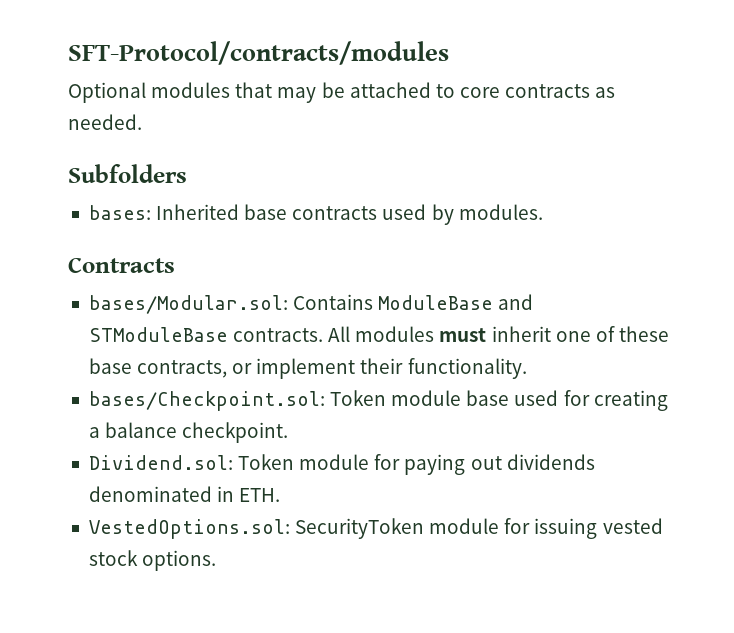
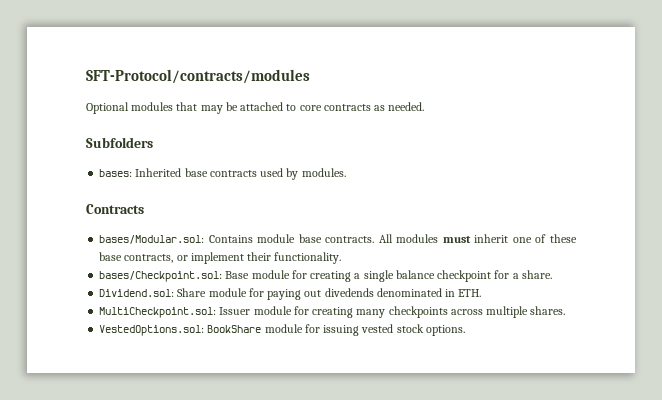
- bases/Modular.sol: Contains ModuleBase and STModuleBase contracts.
+ bases/Modular.sol: Contains module base contracts.
- bases/Checkpoint.sol: Token module base used for creating a balance checkpoint.
+ bases/Checkpoint.sol: Base module for creating a single balance checkpoint for a share.
- Dividend.sol: Token module for paying out dividends denominated in ETH.
+ Dividend.sol: Share module for paying out divedends denominated in ETH.
+ MultiCheckpoint.sol: Issuer module for creating many checkpoints across multiple shares.
- VestedOptions.sol: SecurityToken module for issuing vested stock options.
+ VestedOptions.sol: BookShare module for issuing vested stock options.

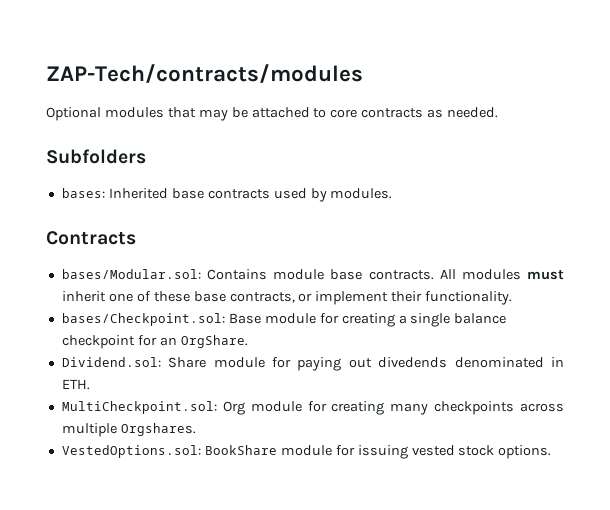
- SFT-Protocol/contracts/modules
+ ZAP-Tech/contracts/modules
- bases/Checkpoint.sol: Base module for creating a single balance checkpoint for a share.
+ bases/Checkpoint.sol: Base module for creating a single balance checkpoint for an OrgShare.
- MultiCheckpoint.sol: Issuer module for creating many checkpoints across multiple shares.
+ MultiCheckpoint.sol: Org module for creating many checkpoints across multiple Orgshares.

